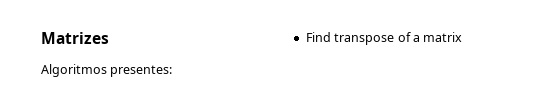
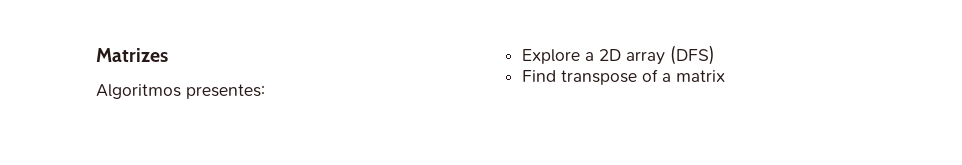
+ Explore a 2D array (DFS)

